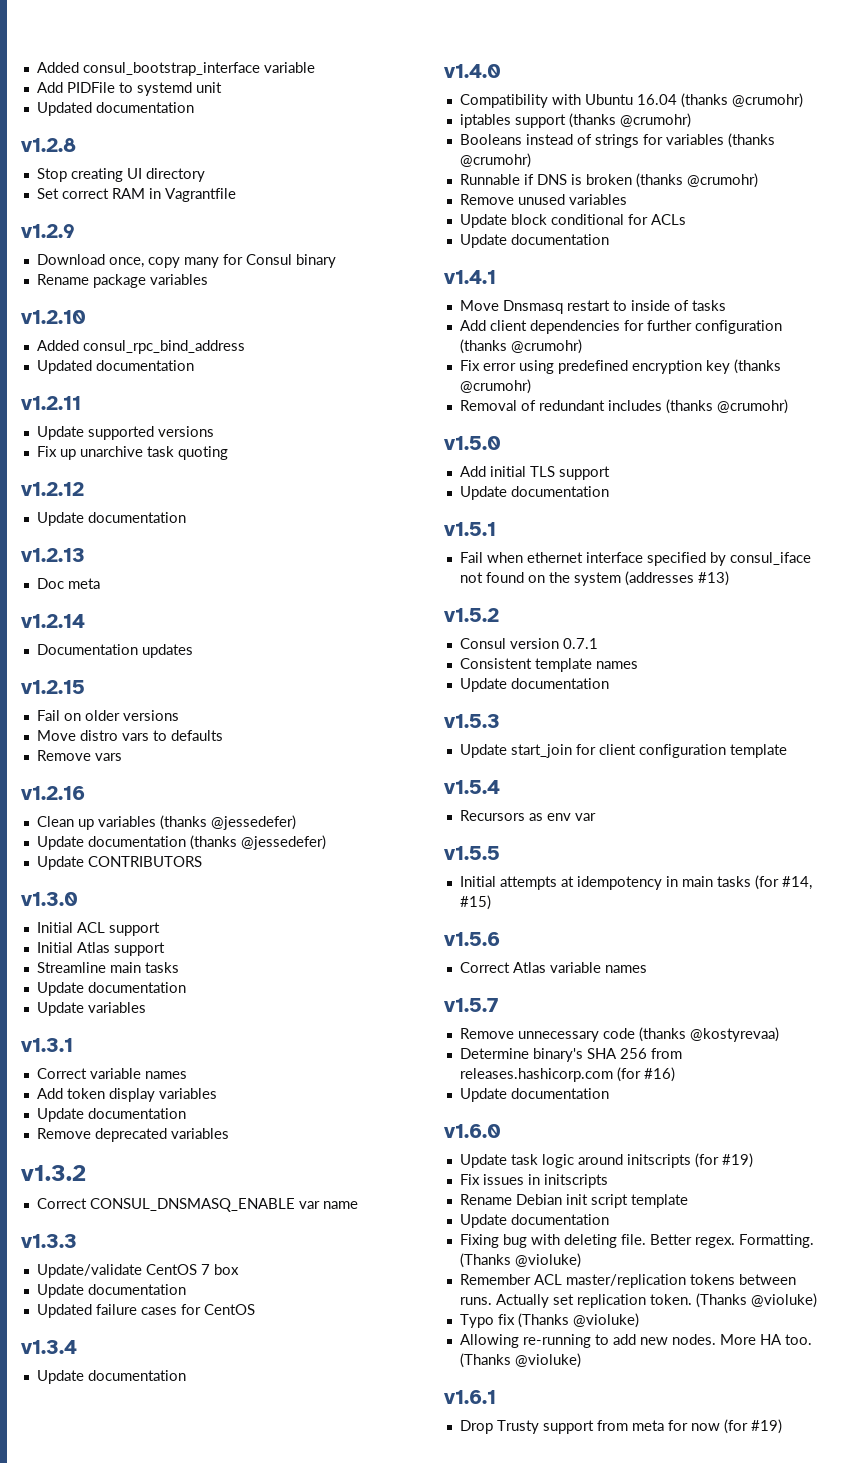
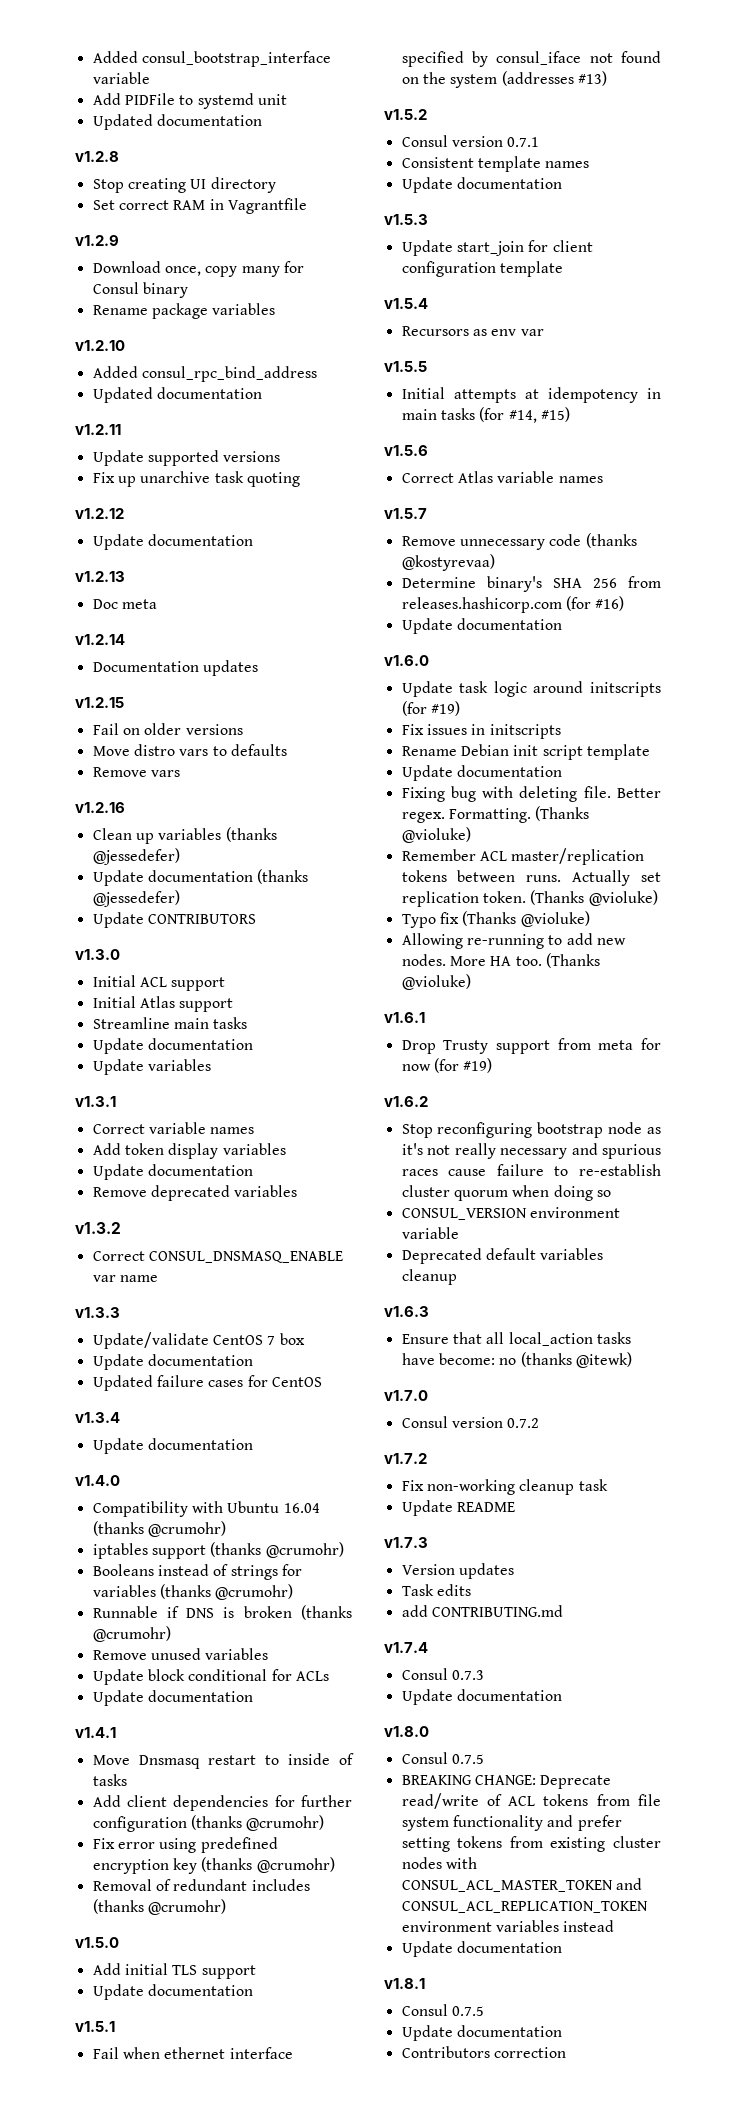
+ v1.6.2
+ Stop reconfiguring bootstrap node as it's not really necessary and spurious races cause failure to re-establish cluster quorum when doing so
+ CONSUL_VERSION environment variable
+ Deprecated default variables cleanup
+ v1.6.3
+ Ensure that all local_action tasks have become: no (thanks @itewk)
+ v1.7.0
+ Consul version 0.7.2
+ v1.7.2
+ Fix non-working cleanup task
+ Update README
+ v1.7.3
+ Version updates
+ Task edits
+ add CONTRIBUTING.md
+ v1.7.4
+ Consul 0.7.3
+ Update documentation
+ v1.8.0
+ Consul 0.7.5
+ BREAKING CHANGE: Deprecate read/write of ACL tokens from file system functionality and prefer setting tokens from existing cluster nodes with CONSUL_ACL_MASTER_TOKEN and CONSUL_ACL_REPLICATION_TOKEN environment variables instead
+ Update documentation
+ v1.8.1
+ Consul 0.7.5
+ Update documentation
+ Contributors correction

